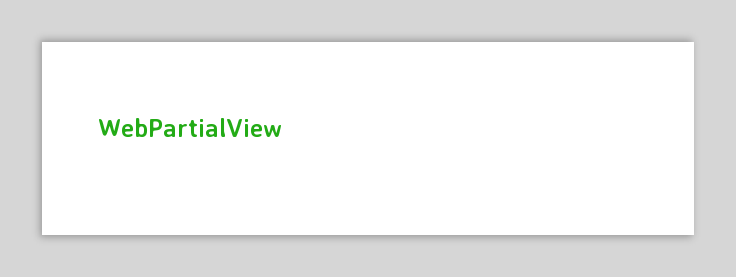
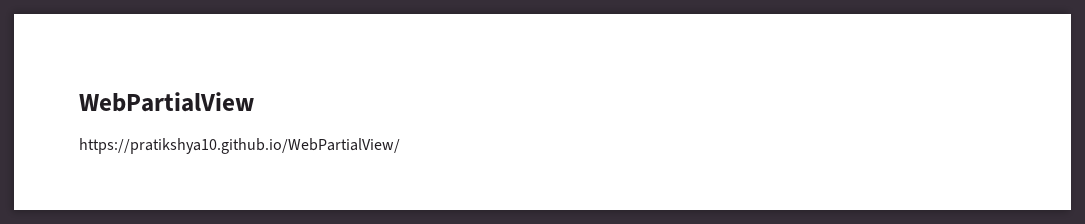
+ https://pratikshya10.github.io/WebPartialView/

